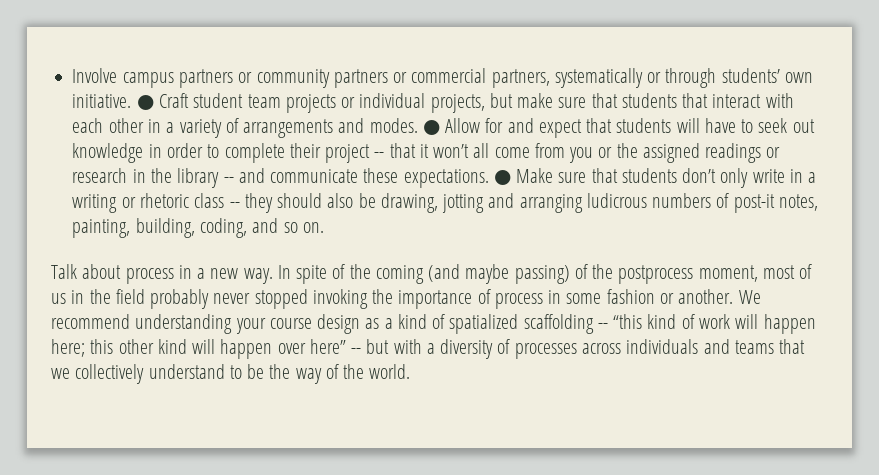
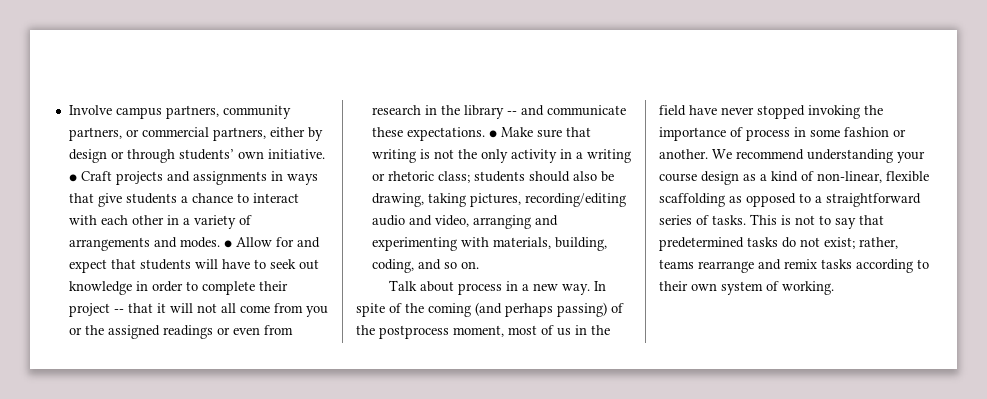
- Involve campus partners or community partners or commercial partners, systematically or through students’ own initiative.
+ Involve campus partners, community partners, or commercial partners, either by design or through students’ own initiative.
- ● Craft student team projects or individual projects, but make sure that students that interact with each other in a variety of arrangements and modes.
+ ● Craft projects and assignments in ways that give students a chance to interact with each other in a variety of arrangements and modes.
- ● Allow for and expect that students will have to seek out knowledge in order to complete their project -- that it won’t all come from you or the assigned readings or research in the library -- and communicate these expectations.
+ ● Allow for and expect that students will have to seek out knowledge in order to complete their project -- that it will not all come from you or the assigned readings or even from research in the library -- and communicate these expectations.
- ● Make sure that students don’t only write in a writing or rhetoric class -- they should also be drawing, jotting and arranging ludicrous numbers of post-it notes, painting, building, coding, and so on.
+ ● Make sure that writing is not the only activity in a writing or rhetoric class; students should also be drawing, taking pictures, recording/editing audio and video, arranging and experimenting with materials, building, coding, and so on.
- In spite of the coming (and maybe passing) of the postprocess moment, most of us in the field probably never stopped invoking the importance of process in some fashion or another.
+ In spite of the coming (and perhaps passing) of the postprocess moment, most of us in the field have never stopped invoking the importance of process in some fashion or another.
- We recommend understanding your course design as a kind of spatialized scaffolding -- “this kind of work will happen here; this other kind will happen over here” -- but with a diversity of processes across individuals and teams that we collectively understand to be the way of the world.
+ We recommend understanding your course design as a kind of non-linear, flexible scaffolding as opposed to a straightforward series of tasks. This is not to say that predetermined tasks do not exist; rather, teams rearrange and remix tasks according to their own system of working.

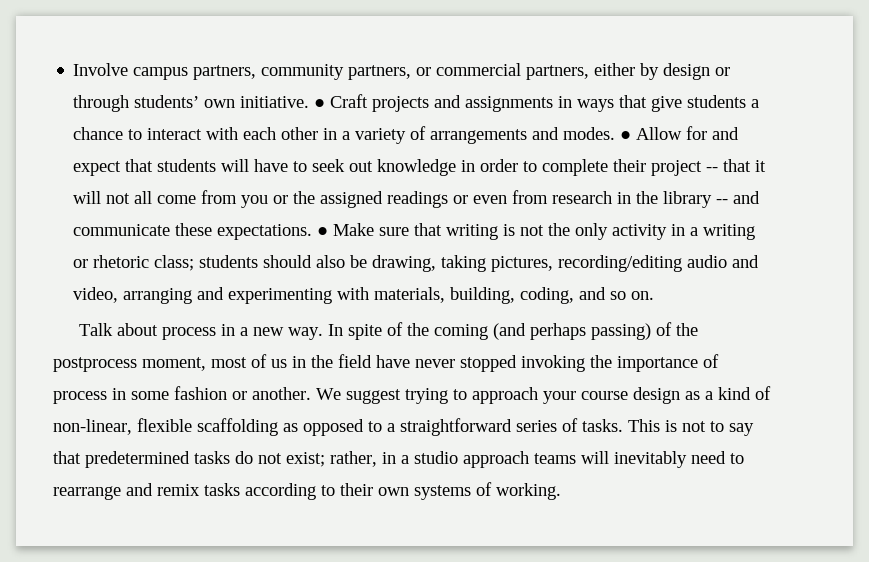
- We recommend understanding your course design as a kind of non-linear, flexible scaffolding as opposed to a straightforward series of tasks.
+ We suggest trying to approach your course design as a kind of non-linear, flexible scaffolding as opposed to a straightforward series of tasks.
- This is not to say that predetermined tasks do not exist; rather, teams rearrange and remix tasks according to their own system of working.
+ This is not to say that predetermined tasks do not exist; rather, in a studio approach teams will inevitably need to rearrange and remix tasks according to their own systems of working.

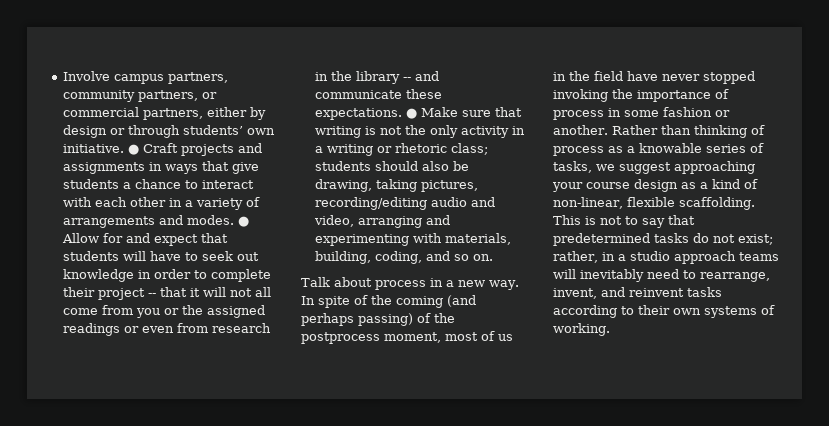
- We suggest trying to approach your course design as a kind of non-linear, flexible scaffolding as opposed to a straightforward series of tasks.
+ Rather than thinking of process as a knowable series of tasks, we suggest approaching your course design as a kind of non-linear, flexible scaffolding.
- This is not to say that predetermined tasks do not exist; rather, in a studio approach teams will inevitably need to rearrange and remix tasks according to their own systems of working.
+ This is not to say that predetermined tasks do not exist; rather, in a studio approach teams will inevitably need to rearrange, invent, and reinvent tasks according to their own systems of working.

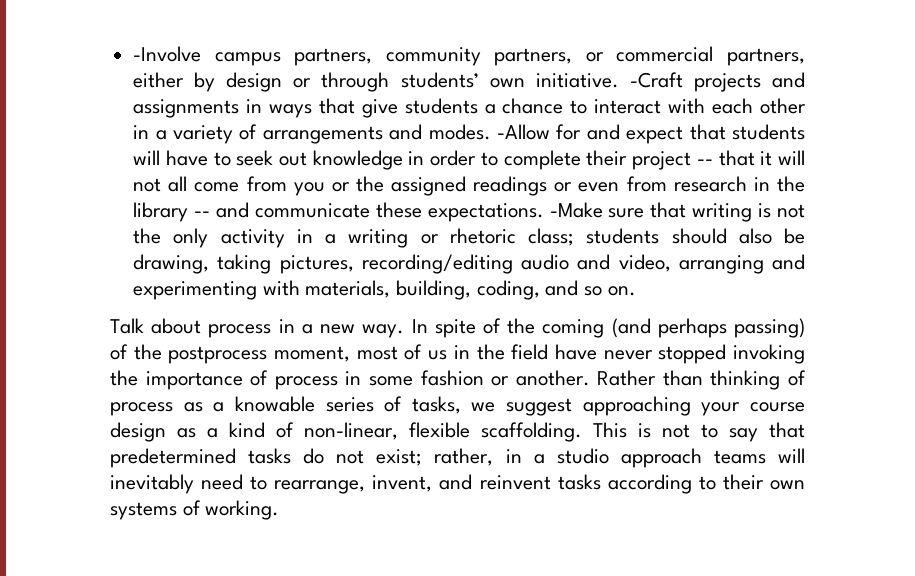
- Involve campus partners, community partners, or commercial partners, either by design or through students’ own initiative.
+ -Involve campus partners, community partners, or commercial partners, either by design or through students’ own initiative.
- ● Craft projects and assignments in ways that give students a chance to interact with each other in a variety of arrangements and modes.
+ -Craft projects and assignments in ways that give students a chance to interact with each other in a variety of arrangements and modes.
- ● Allow for and expect that students will have to seek out knowledge in order to complete their project -- that it will not all come from you or the assigned readings or even from research in the library -- and communicate these expectations.
+ -Allow for and expect that students will have to seek out knowledge in order to complete their project -- that it will not all come from you or the assigned readings or even from research in the library -- and communicate these expectations.
- ● Make sure that writing is not the only activity in a writing or rhetoric class; students should also be drawing, taking pictures, recording/editing audio and video, arranging and experimenting with materials, building, coding, and so on.
+ -Make sure that writing is not the only activity in a writing or rhetoric class; students should also be drawing, taking pictures, recording/editing audio and video, arranging and experimenting with materials, building, coding, and so on.

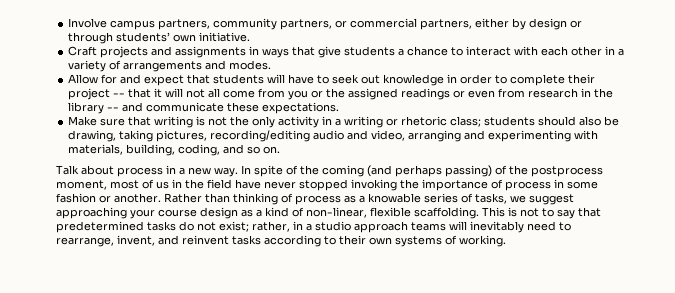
- -Involve campus partners, community partners, or commercial partners, either by design or through students’ own initiative. -Craft projects and assignments in ways that give students a chance to interact with each other in a variety of arrangements and modes. -Allow for and expect that students will have to seek out knowledge in order to complete their project -- that it will not all come from you or the assigned readings or even from research in the library -- and communicate these expectations. -Make sure that writing is not the only activity in a writing or rhetoric class;
+ Involve campus partners, community partners, or commercial partners, either by design or through students’ own initiative.
+ Craft projects and assignments in ways that give students a chance to interact with each other in a variety of arrangements and modes.
+ Allow for and expect that students will have to seek out knowledge in order to complete their project -- that it will not all come from you or the assigned readings or even from research in the library -- and communicate these expectations.
+ Make sure that writing is not the only activity in a writing or rhetoric class;

